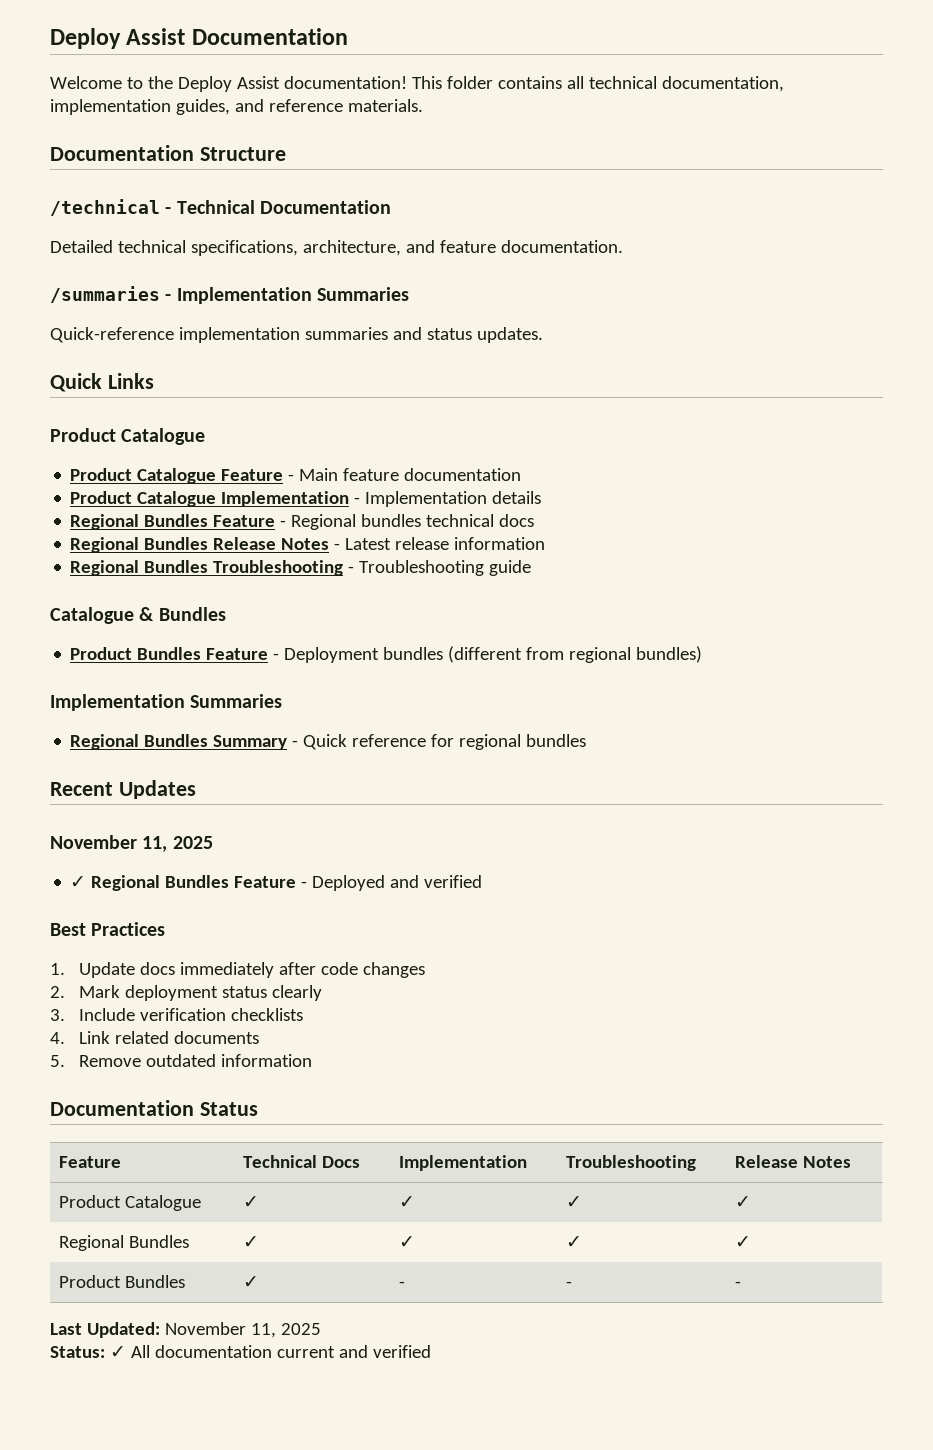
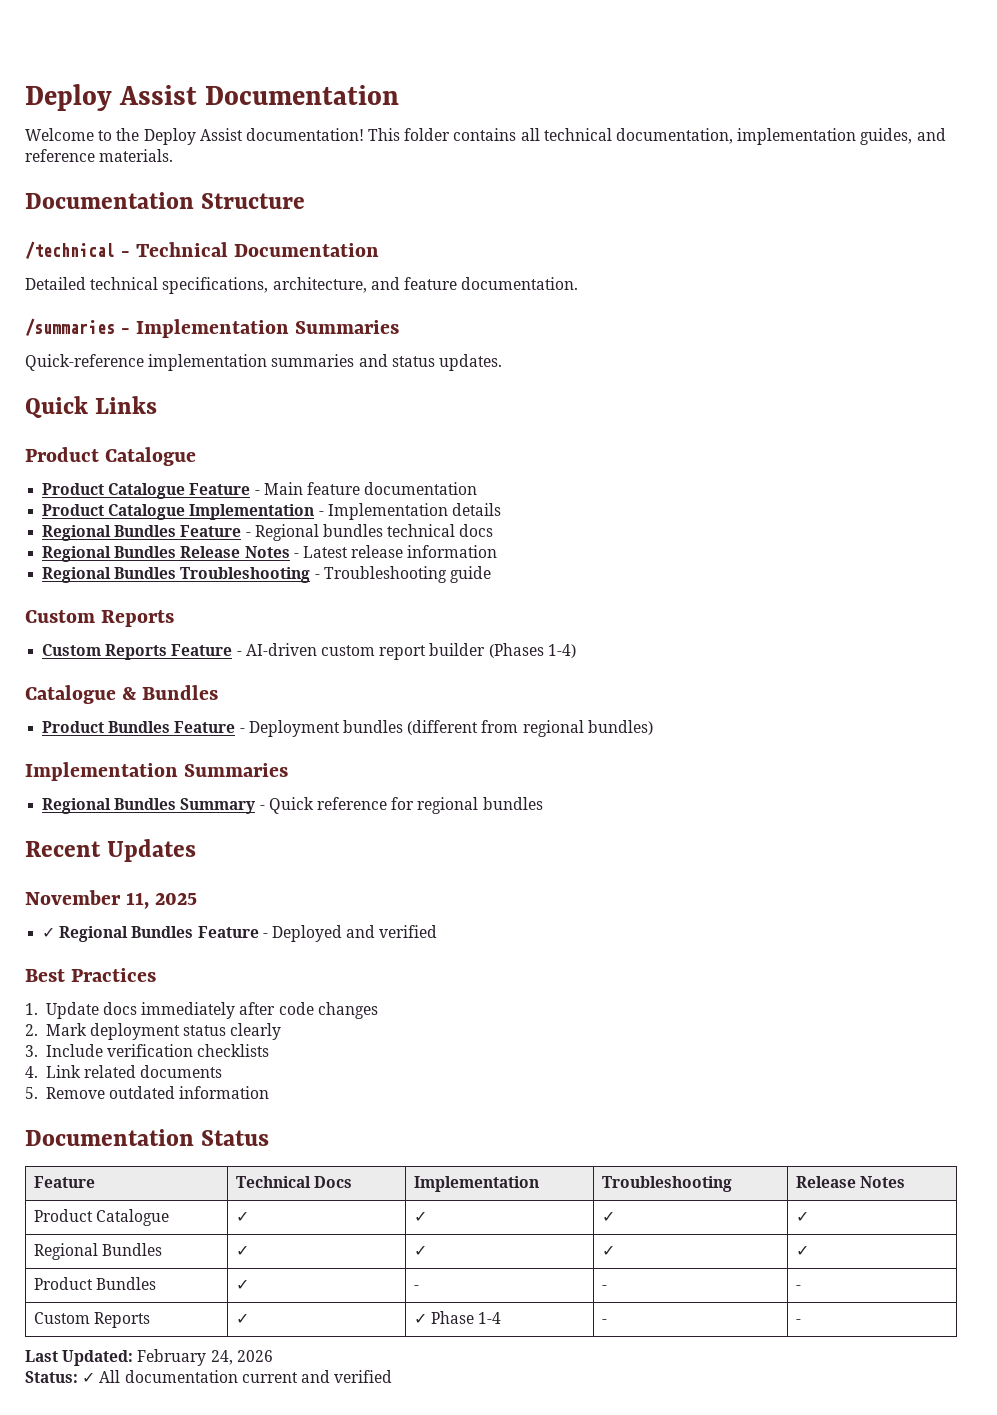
  Regional Bundles Troubleshooting - Troubleshooting guide
+ Custom Reports
+ Custom Reports Feature - AI-driven custom report builder (Phases 1-4)
+ Custom Reports | ✓ | ✓ Phase 1-4 | - | -
- Last Updated: November 11, 2025
+ Last Updated: February 24, 2026

